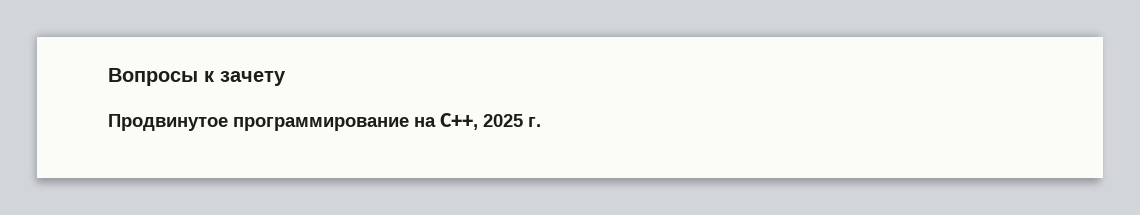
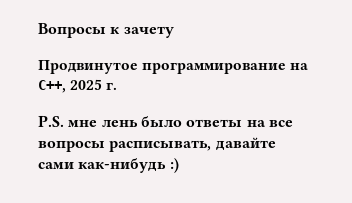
+ P.S. мне лень было ответы на все вопросы расписывать, давайте сами как-нибудь :)

